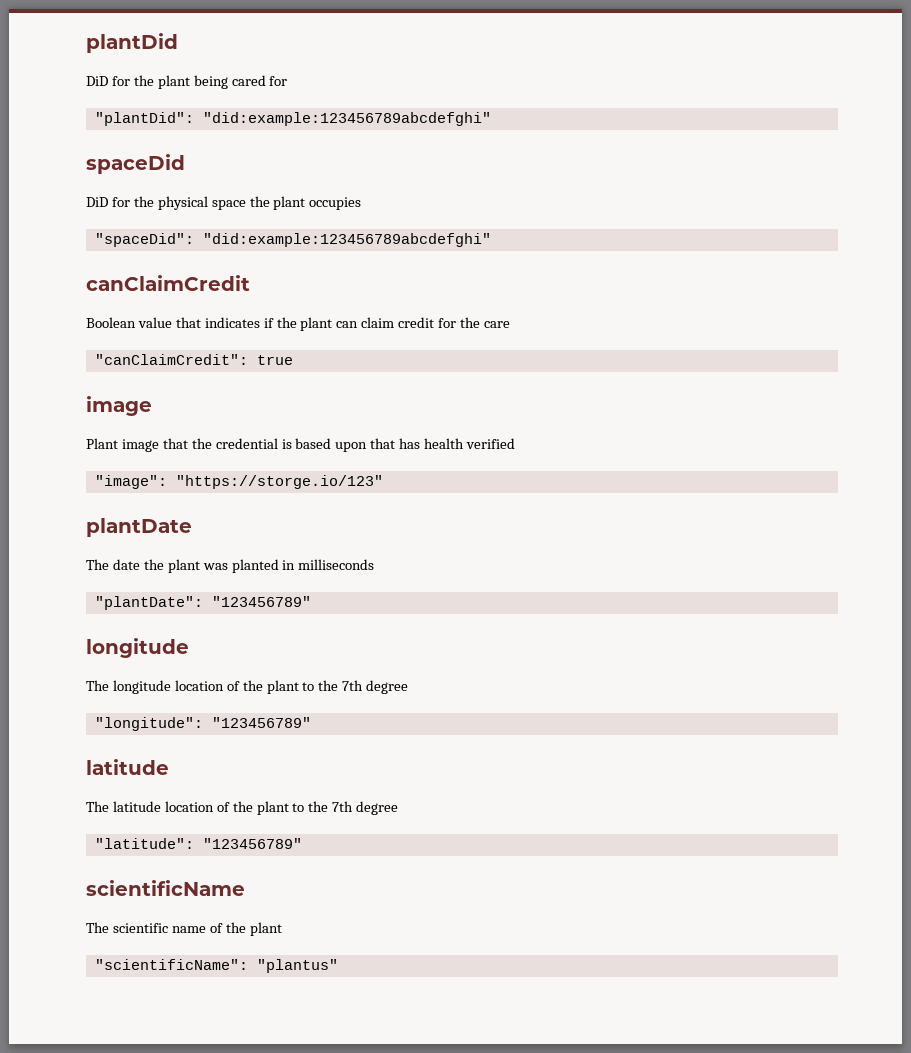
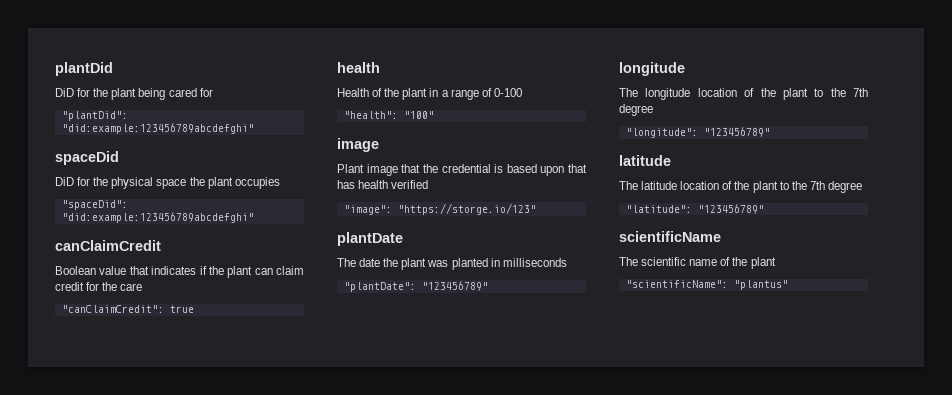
  "canClaimCredit": true
+ health
+ Health of the plant in a range of 0-100
+ "health": "100"

